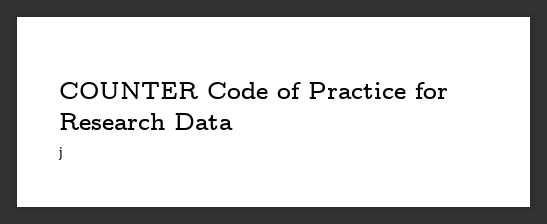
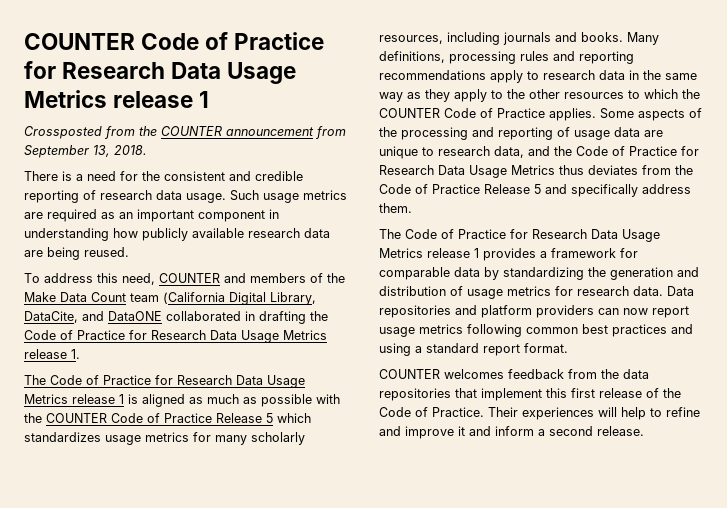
- COUNTER Code of Practice for Research Data
- j
+ COUNTER Code of Practice for Research Data Usage Metrics release 1
+ Crossposted from the COUNTER announcement from September 13, 2018.
+ There is a need for the consistent and credible reporting of research data usage. Such usage metrics are required as an important component in understanding how publicly available research data are being reused.
+ To address this need, COUNTER and members of the Make Data Count team (California Digital Library, DataCite, and DataONE collaborated in drafting the Code of Practice for Research Data Usage Metrics release 1.
+ The Code of Practice for Research Data Usage Metrics release 1 is aligned as much as possible with the COUNTER Code of Practice Release 5 which standardizes usage metrics for many scholarly resources, including journals and books. Many definitions, processing rules and reporting recommendations apply to research data in the same way as they apply to the other resources to which the COUNTER Code of Practice applies. Some aspects of the processing and reporting of usage data are unique to research data, and the Code of Practice for Research Data Usage Metrics thus deviates from the Code of Practice Release 5 and specifically address them.
+ The Code of Practice for Research Data Usage Metrics release 1 provides a framework for comparable data by standardizing the generation and distribution of usage metrics for research data. Data repositories and platform providers can now report usage metrics following common best practices and using a standard report format.
+ COUNTER welcomes feedback from the data repositories that implement this first release of the Code of Practice. Their experiences will help to refine and improve it and inform a second release.

